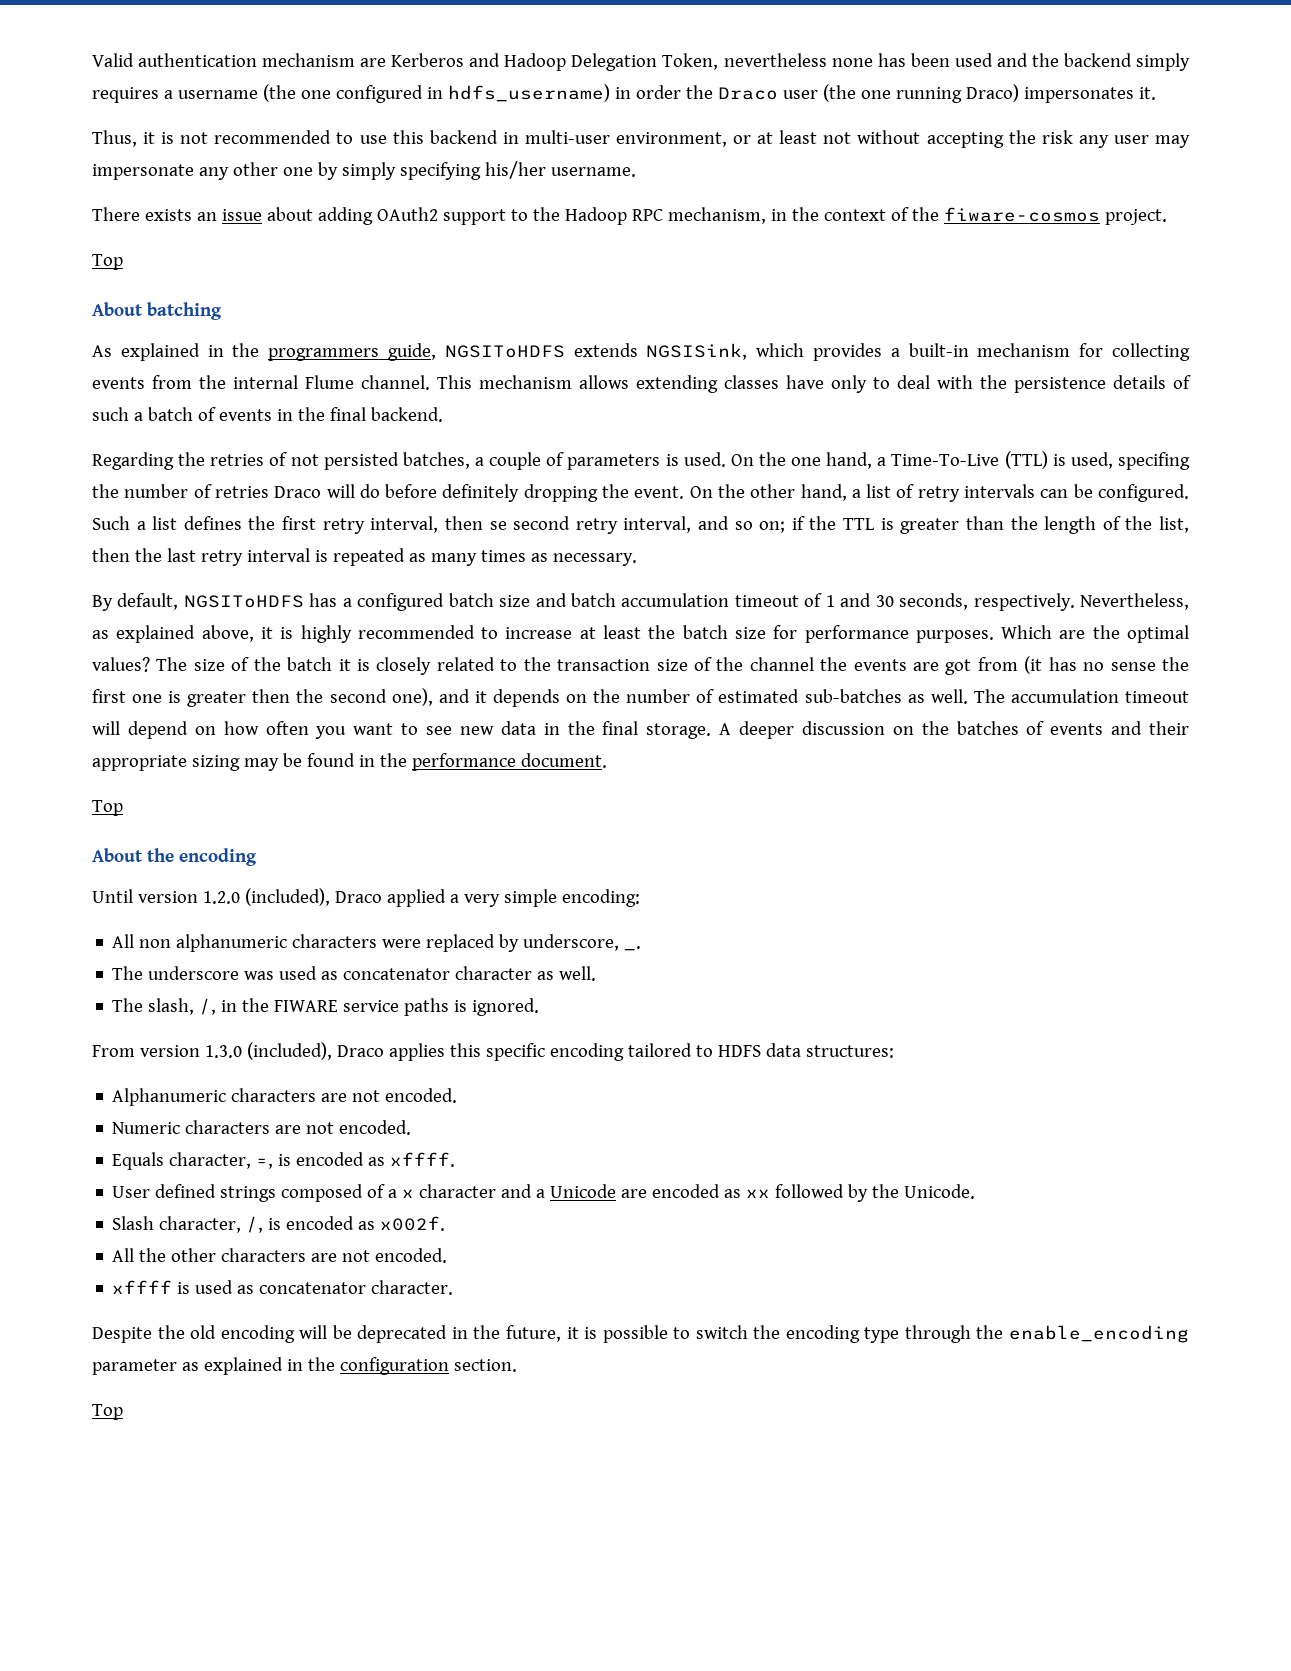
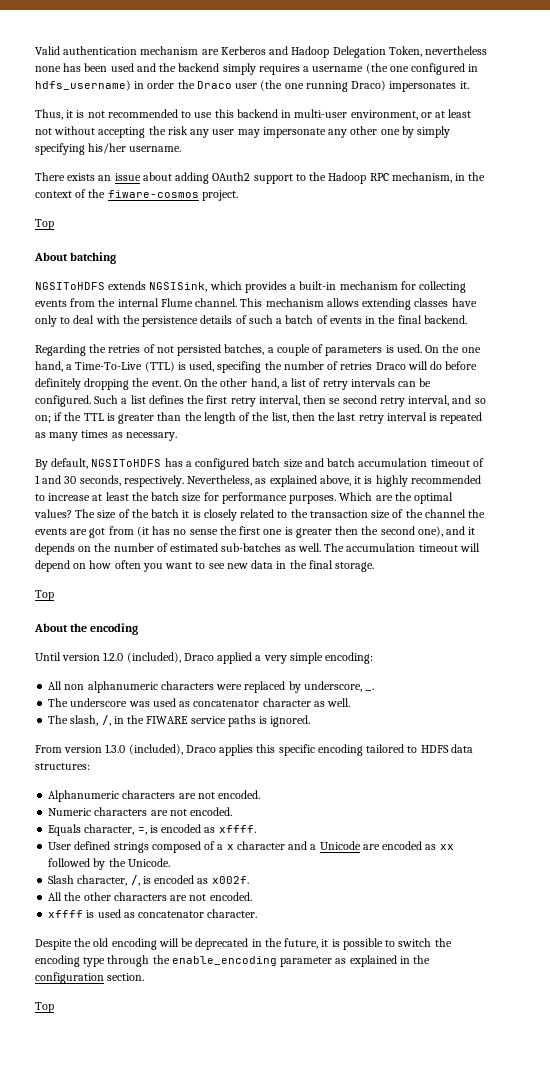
- As explained in the programmers guide, NGSIToHDFS extends NGSISink, which provides a built-in mechanism for collecting events from the internal Flume channel.
+ NGSIToHDFS extends NGSISink, which provides a built-in mechanism for collecting events from the internal Flume channel.
- A deeper discussion on the batches of events and their appropriate sizing may be found in the performance document.

